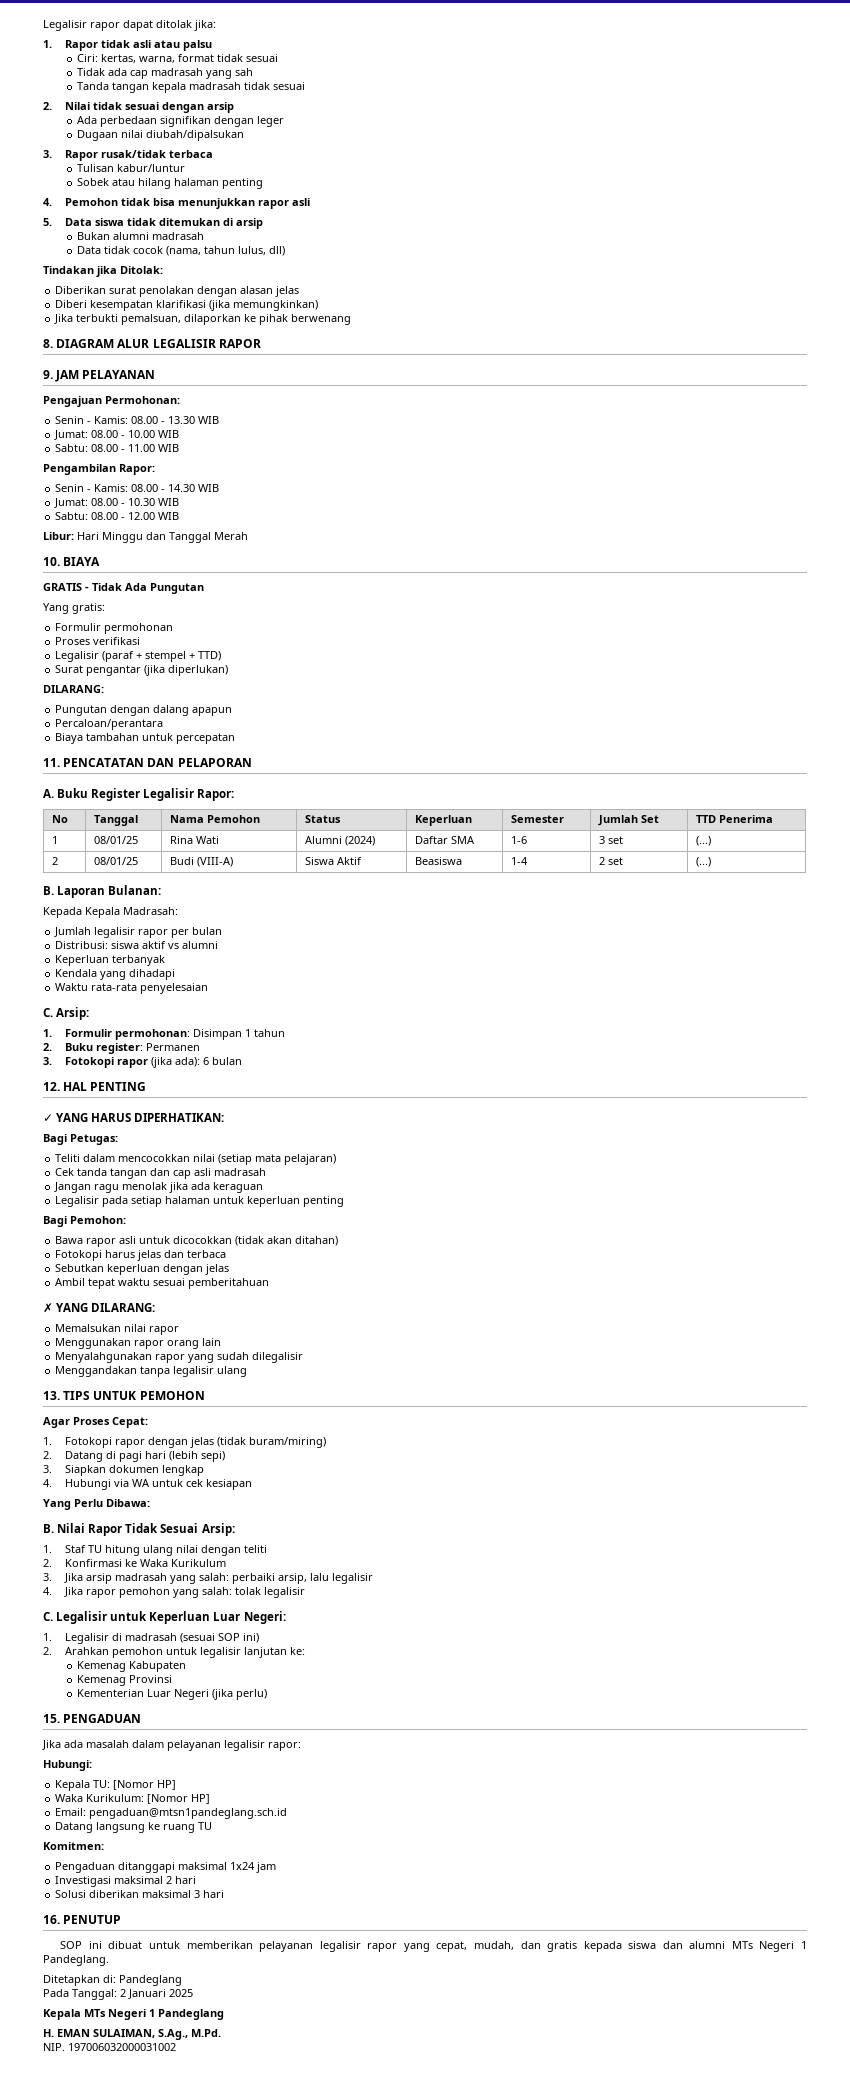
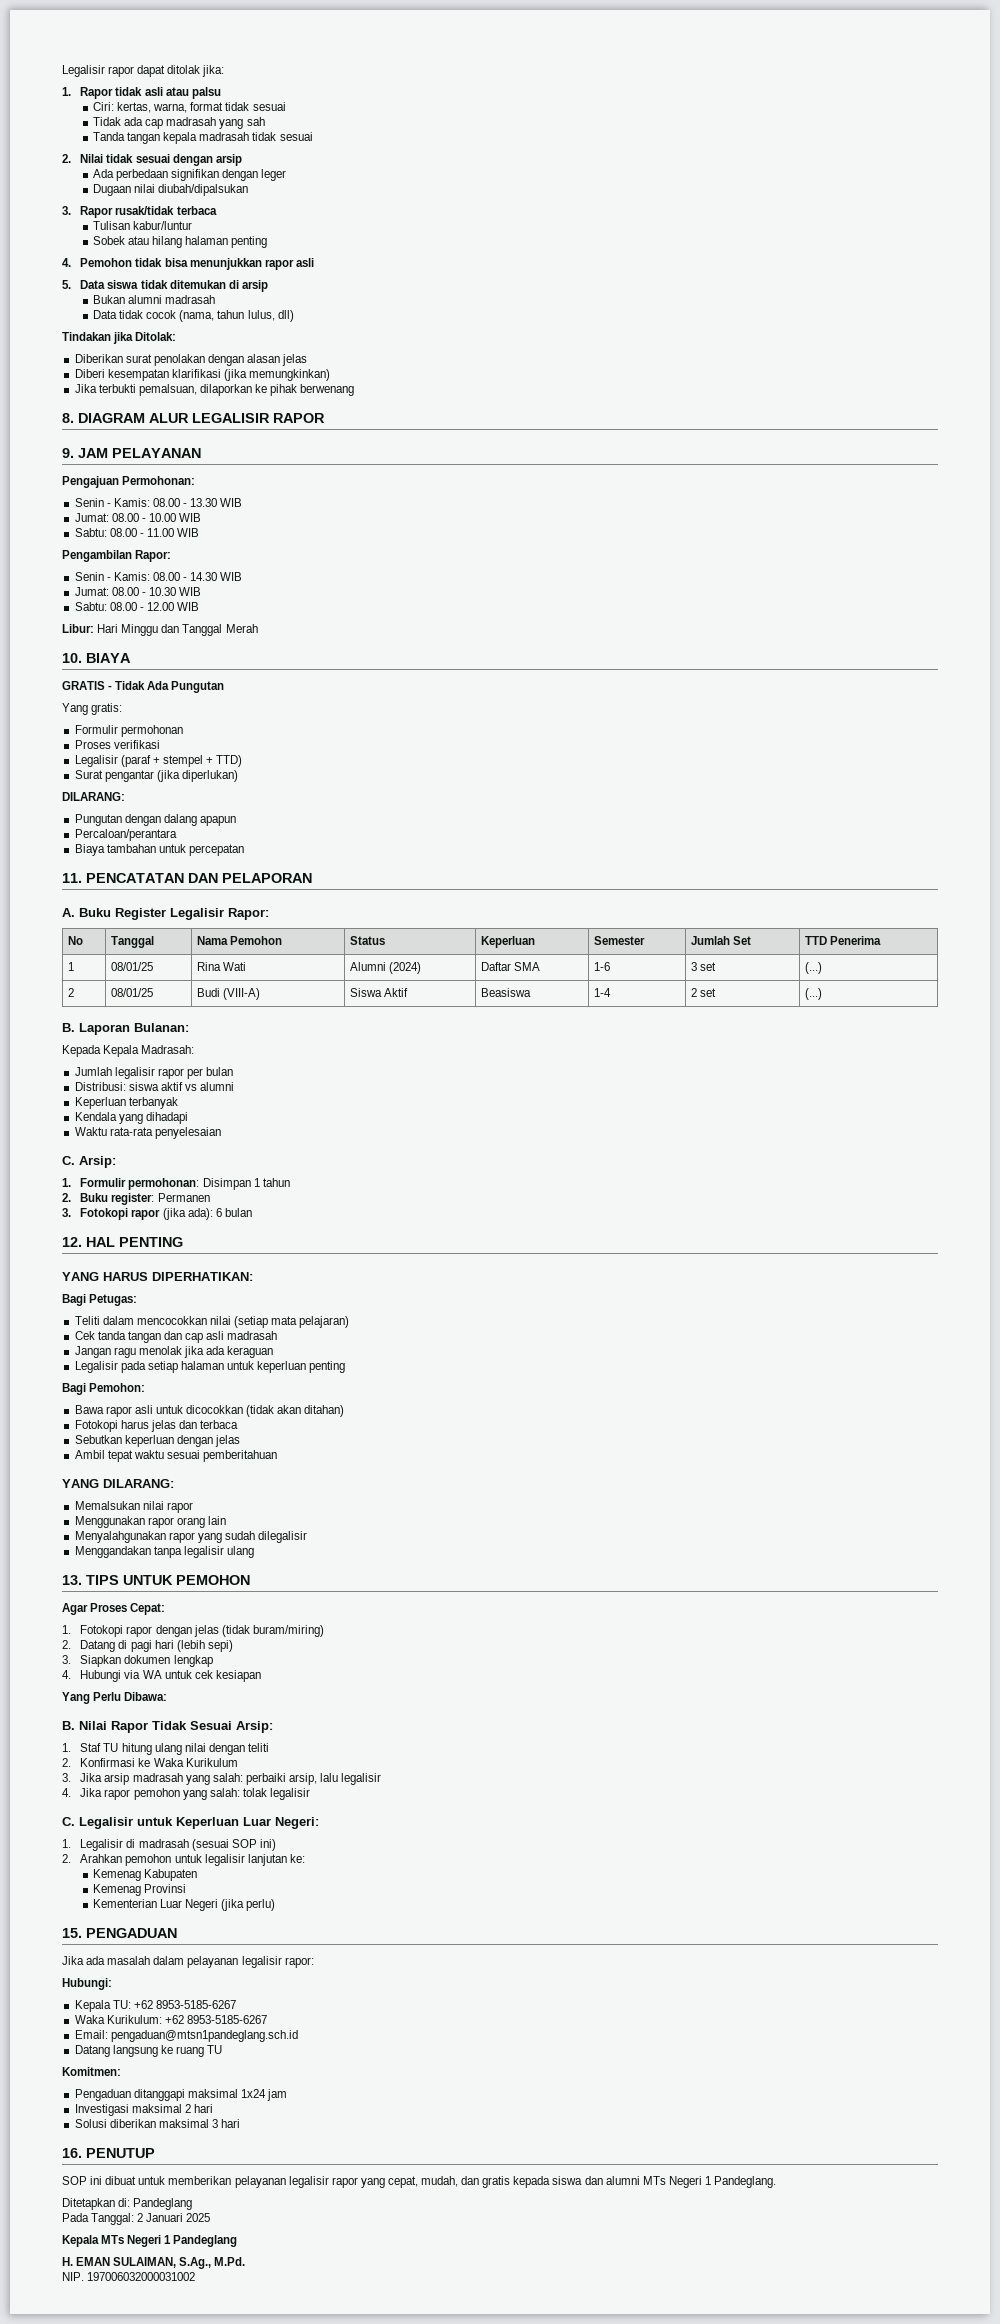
- ✓ YANG HARUS DIPERHATIKAN:
+ YANG HARUS DIPERHATIKAN:
- ✗ YANG DILARANG:
+ YANG DILARANG:
- Kepala TU: [Nomor HP]
+ Kepala TU: +62 8953-5185-6267
- Waka Kurikulum: [Nomor HP]
+ Waka Kurikulum: +62 8953-5185-6267

